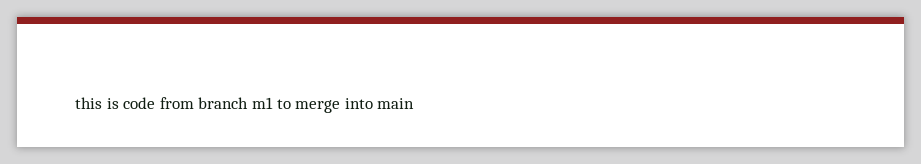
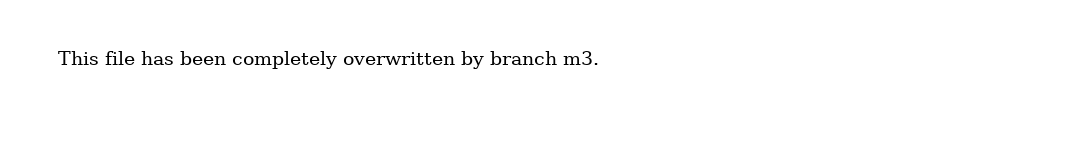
- this is code from branch m1 to merge into main
+ This file has been completely overwritten by branch m3.

